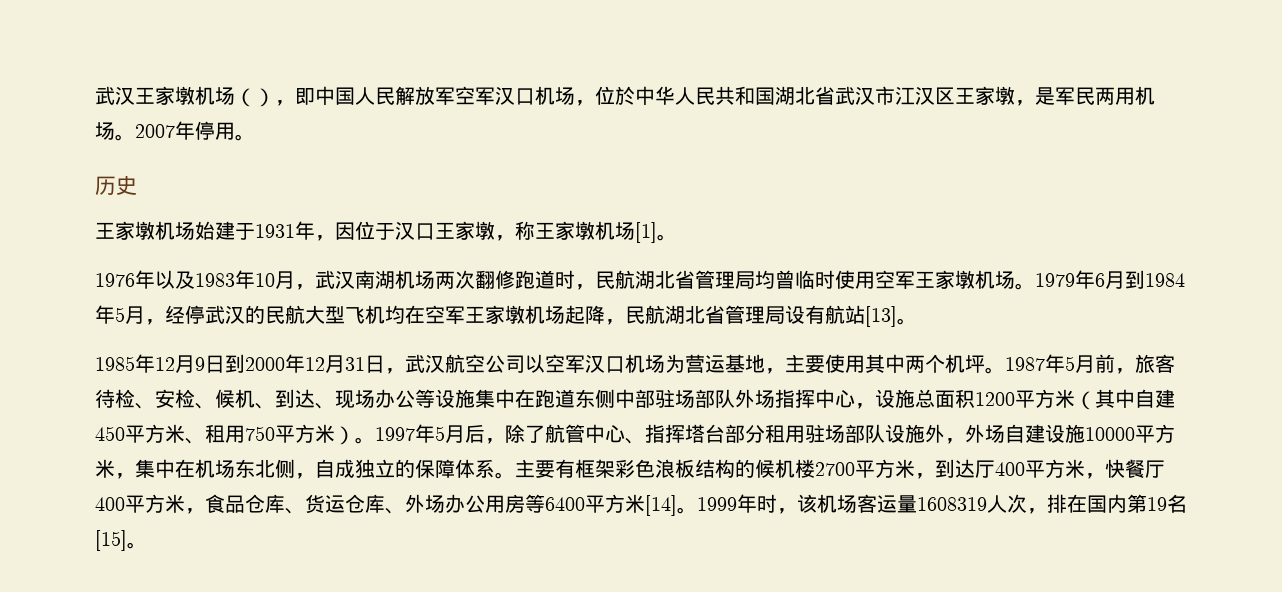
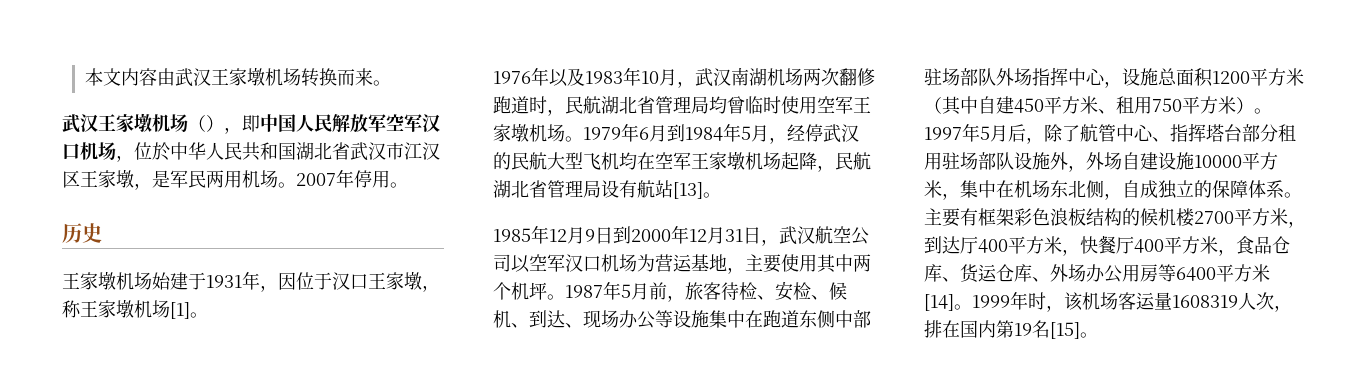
+ 本文内容由武汉王家墩机场转换而来。

